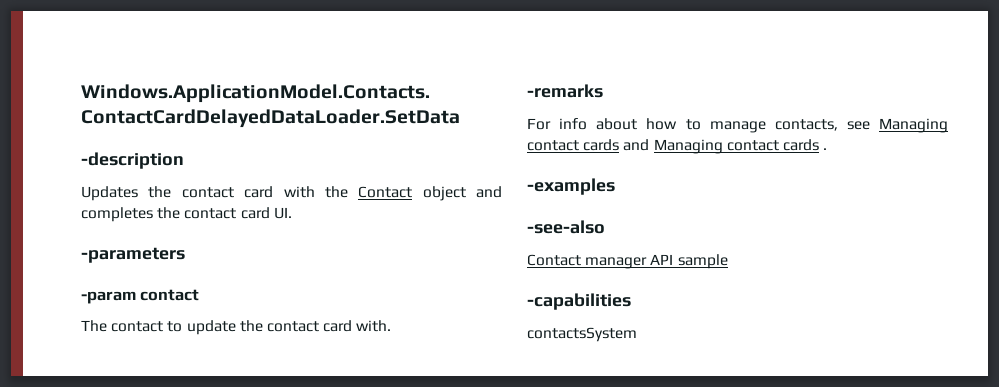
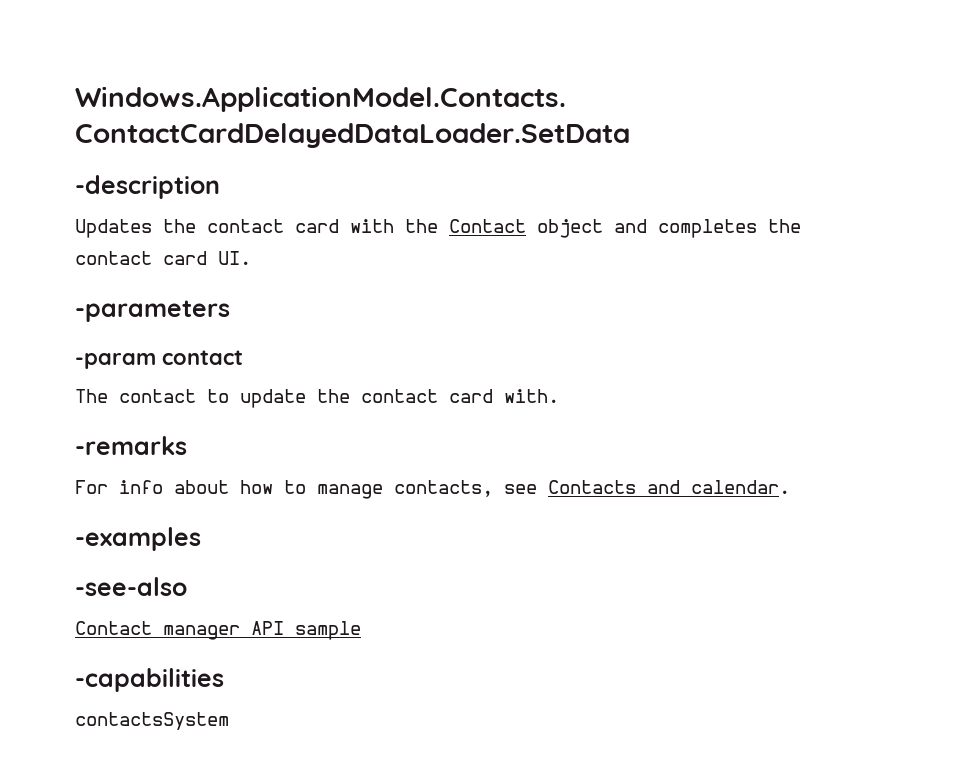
- For info about how to manage contacts, see Managing contact cards and Managing contact cards .
+ For info about how to manage contacts, see Contacts and calendar.

